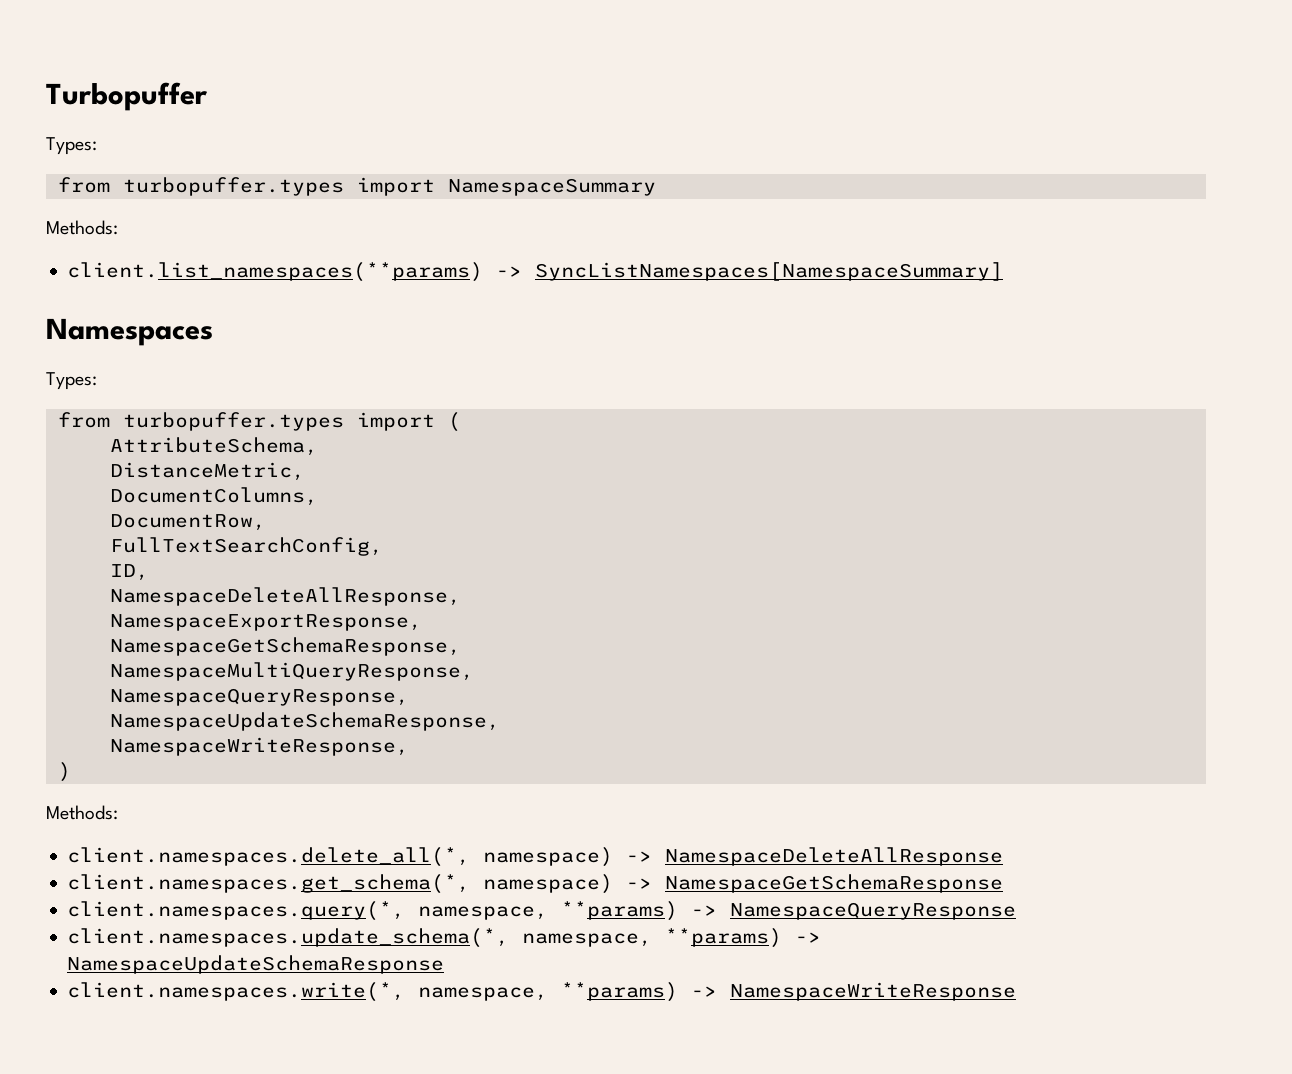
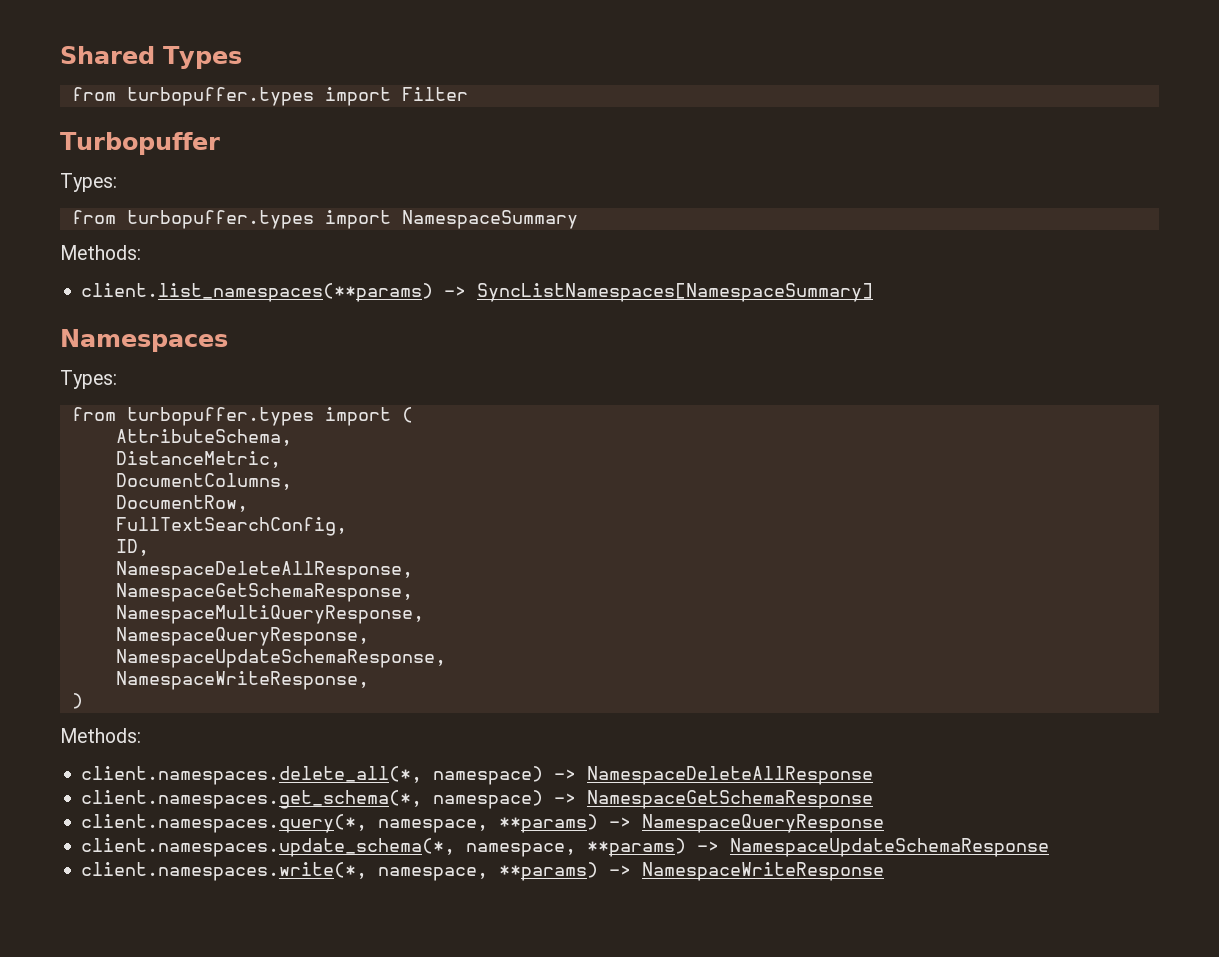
+ Shared Types
+ from turbopuffer.types import Filter
- NamespaceExportResponse,

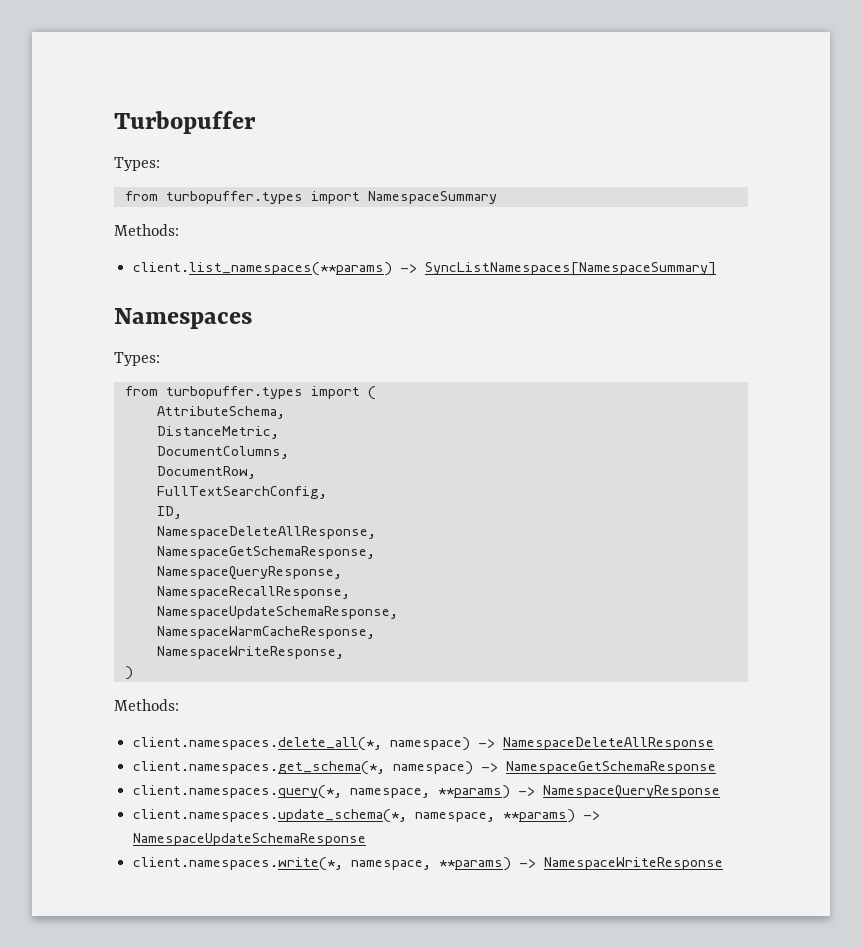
- Shared Types
- from turbopuffer.types import Filter
- NamespaceMultiQueryResponse,
+ NamespaceRecallResponse,
+ NamespaceWarmCacheResponse,

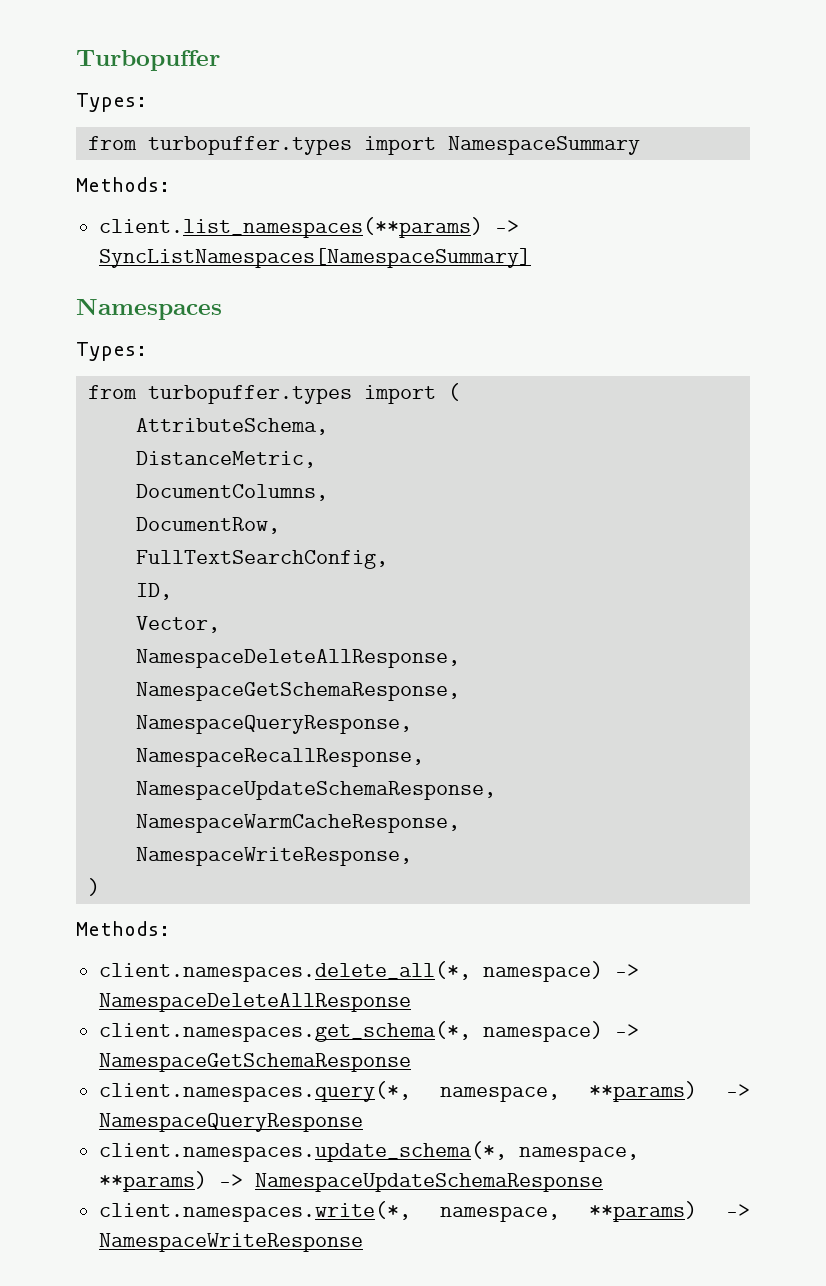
+ Vector,

